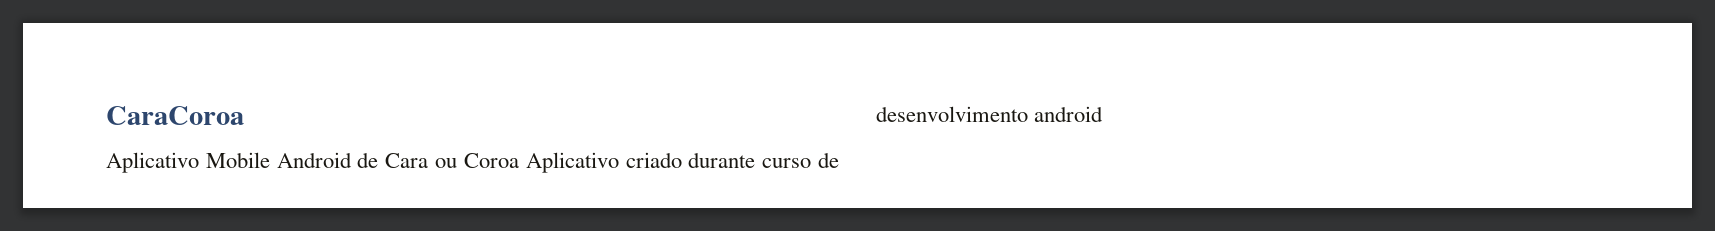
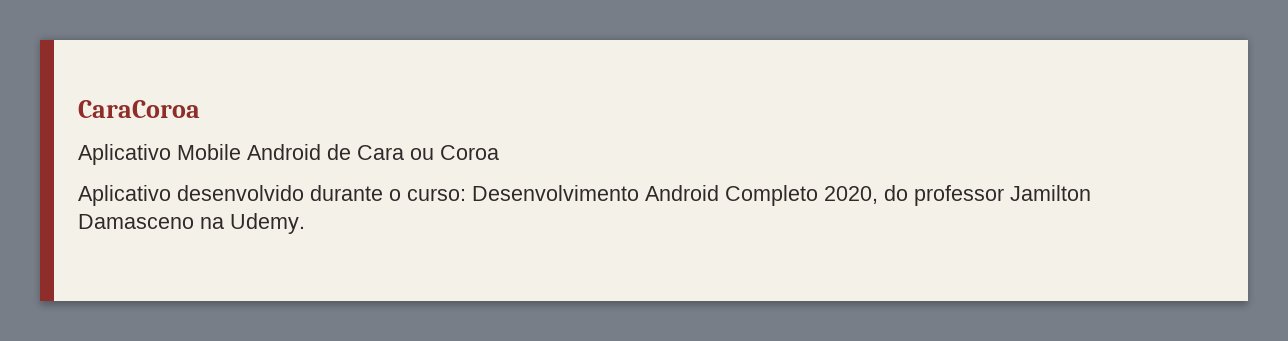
- Aplicativo Mobile Android de Cara ou Coroa Aplicativo criado durante curso de desenvolvimento android
+ Aplicativo Mobile Android de Cara ou Coroa
+ Aplicativo desenvolvido durante o curso: Desenvolvimento Android Completo 2020, do professor Jamilton Damasceno na Udemy.

